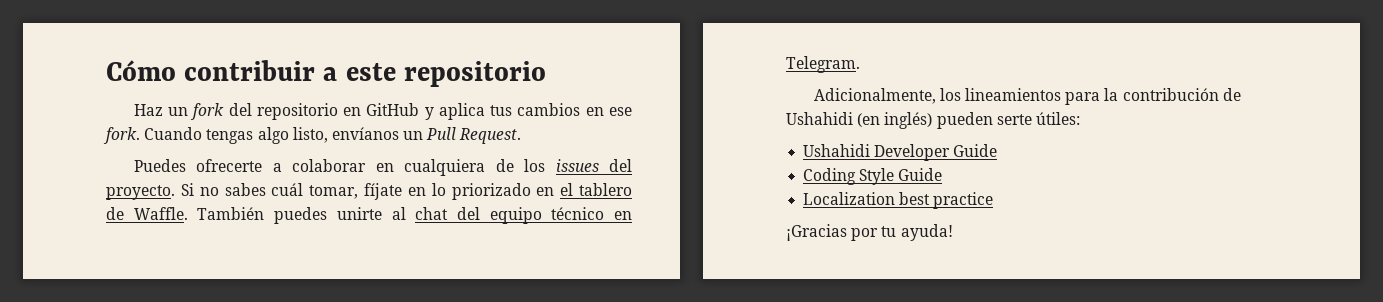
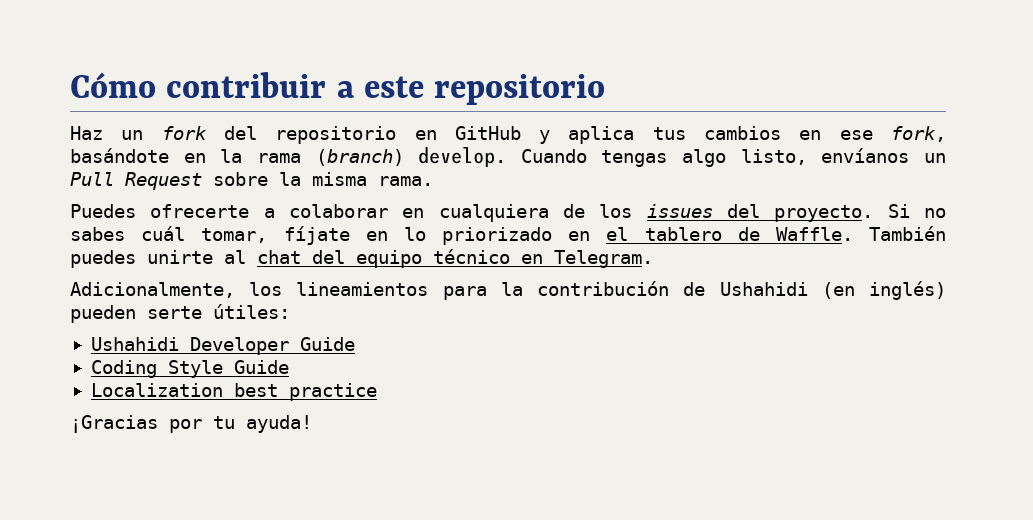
- Haz un fork del repositorio en GitHub y aplica tus cambios en ese fork.
+ Haz un fork del repositorio en GitHub y aplica tus cambios en ese fork, basándote en la rama (branch) develop.
- Cuando tengas algo listo, envíanos un Pull Request.
+ Cuando tengas algo listo, envíanos un Pull Request sobre la misma rama.

